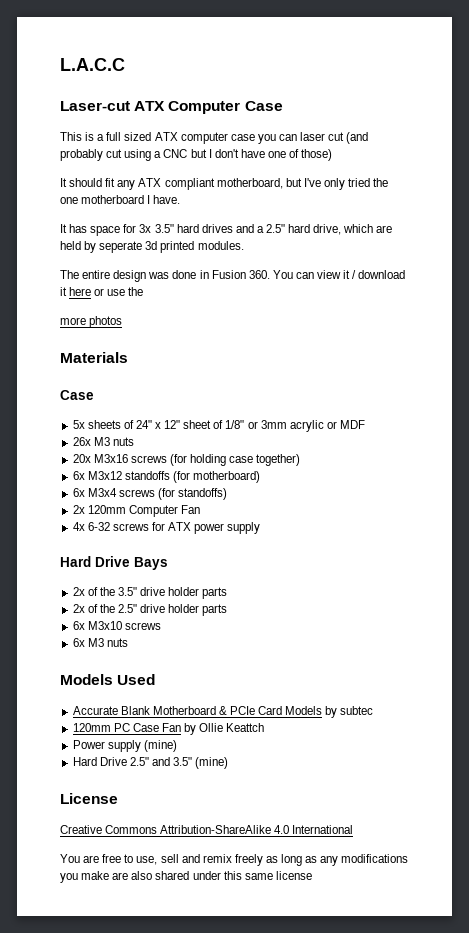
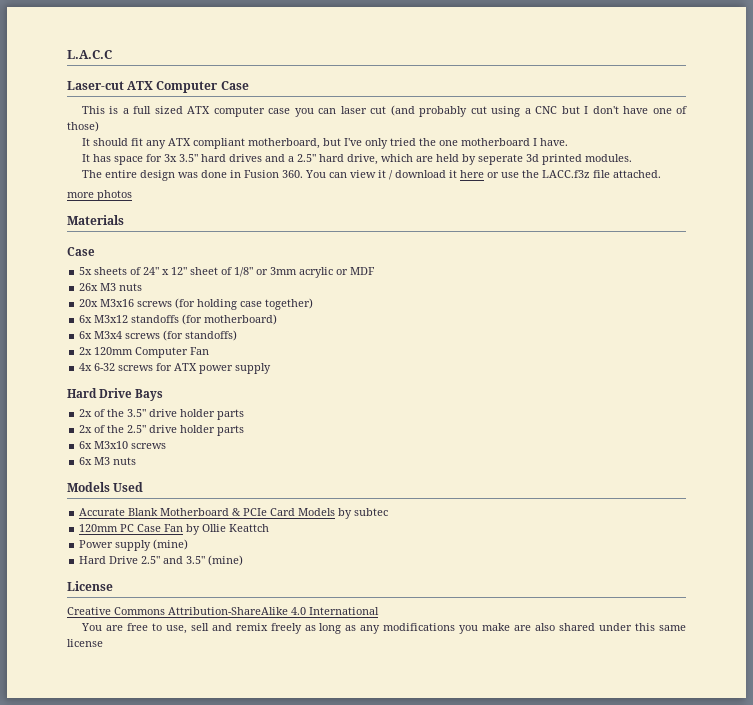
- The entire design was done in Fusion 360. You can view it / download it here or use the
+ The entire design was done in Fusion 360. You can view it / download it here or use the LACC.f3z file attached.

